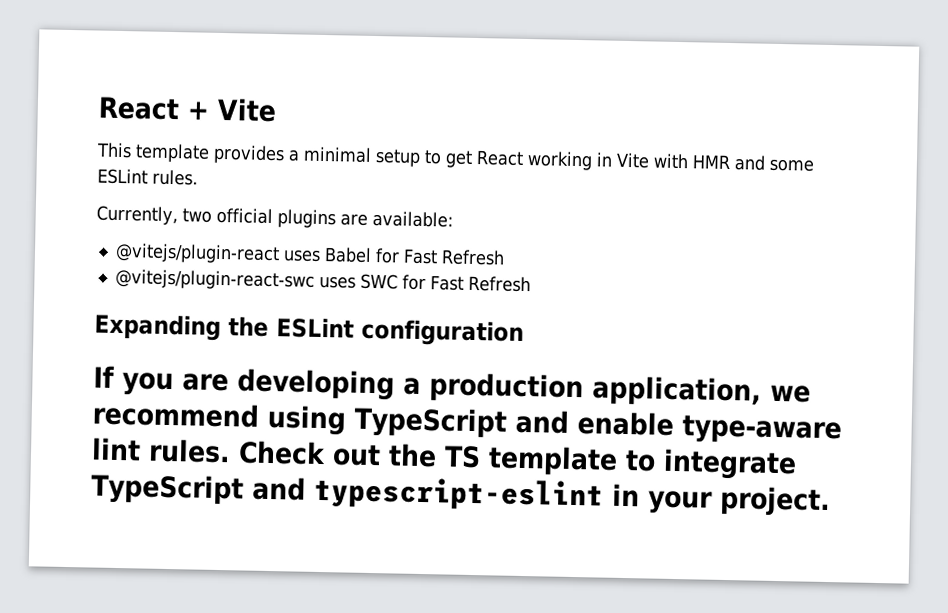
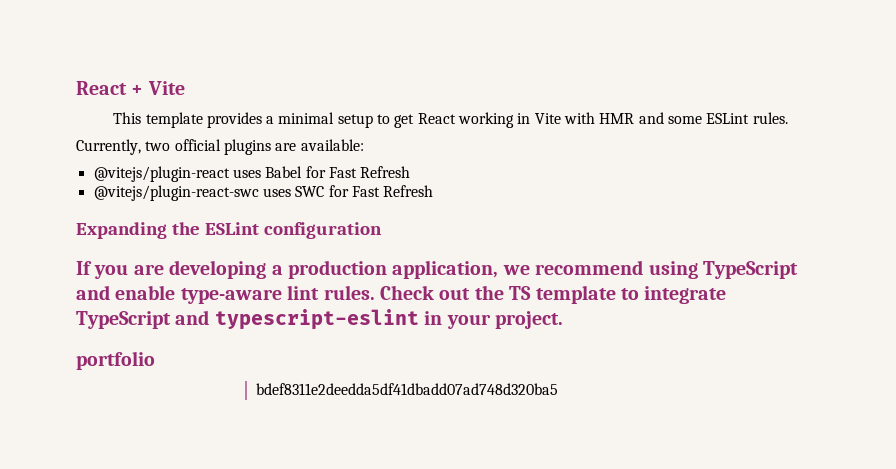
+ portfolio
+ bdef8311e2deedda5df41dbadd07ad748d320ba5

